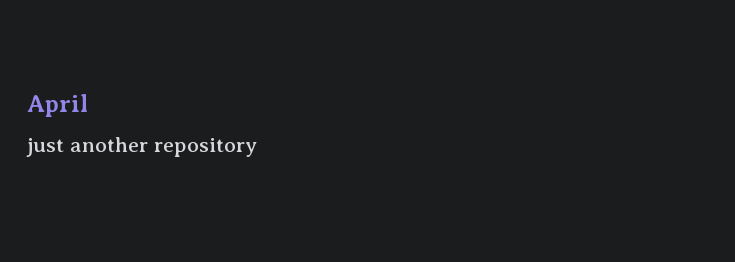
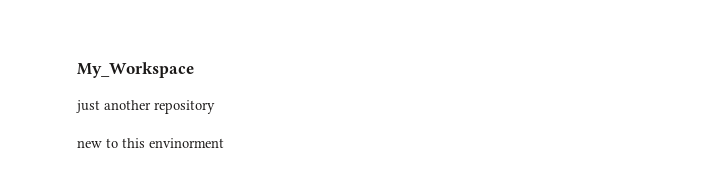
- April
+ My_Workspace
+ new to this envinorment

